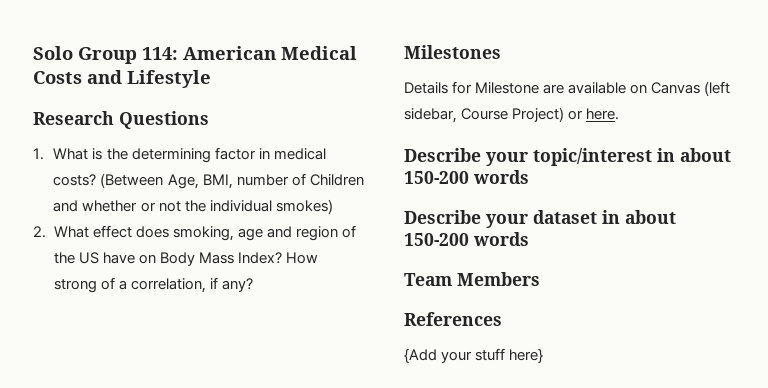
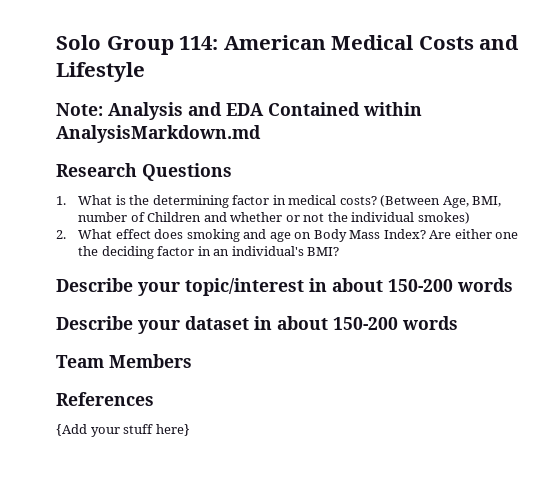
+ Note: Analysis and EDA Contained within AnalysisMarkdown.md
- 2. What effect does smoking, age and region of the US have on Body Mass Index? How strong of a correlation, if any?
- Milestones
- Details for Milestone are available on Canvas (left sidebar, Course Project) or here.
+ 2. What effect does smoking and age on Body Mass Index? Are either one the deciding factor in an individual's BMI?

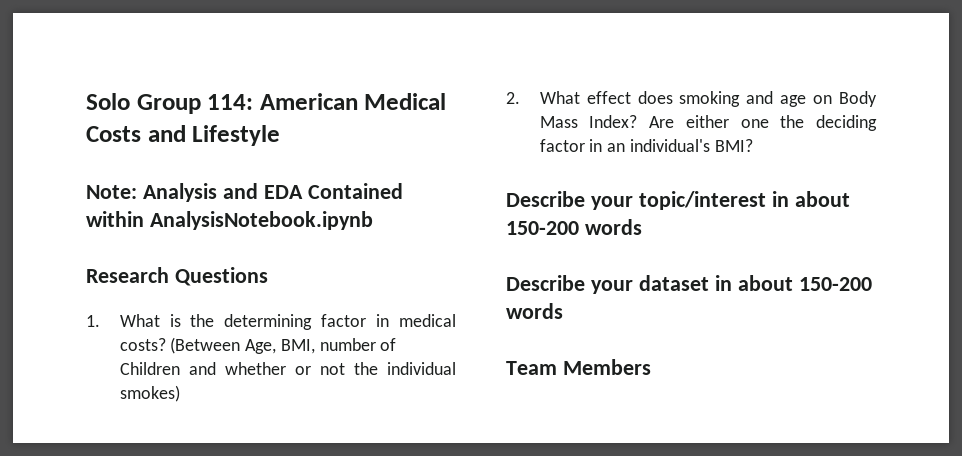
- Note: Analysis and EDA Contained within AnalysisMarkdown.md
+ Note: Analysis and EDA Contained within AnalysisNotebook.ipynb
- References
- {Add your stuff here}

